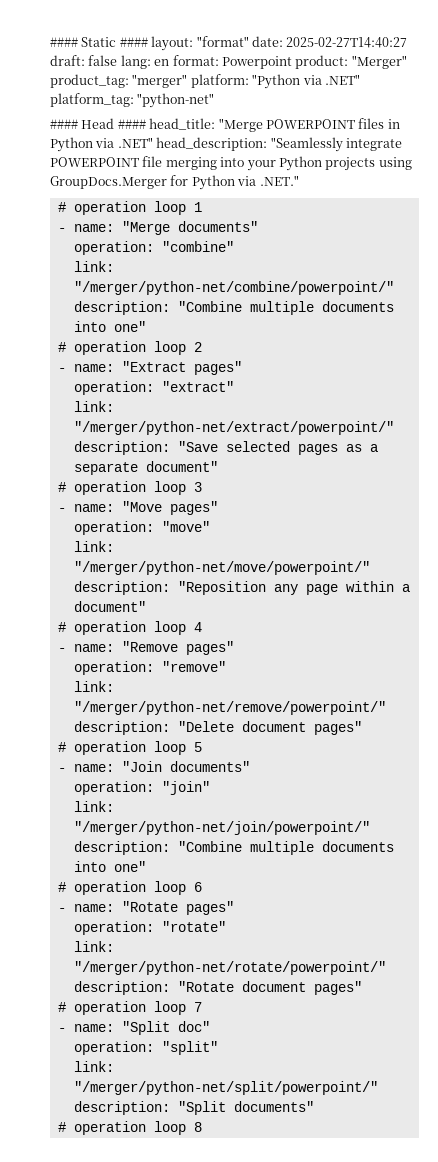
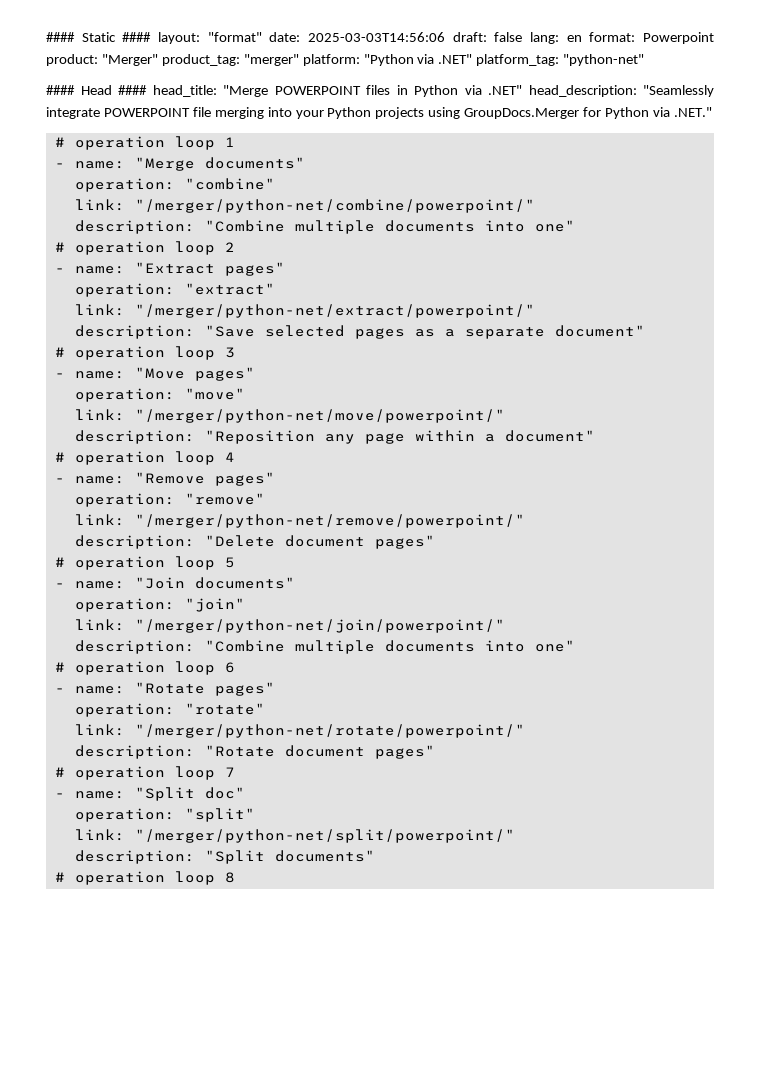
- #### Static #### layout: "format" date: 2025-02-27T14:40:27 draft: false lang: en format: Powerpoint product: "Merger" product_tag: "merger" platform: "Python via .NET" platform_tag: "python-net"
+ #### Static #### layout: "format" date: 2025-03-03T14:56:06 draft: false lang: en format: Powerpoint product: "Merger" product_tag: "merger" platform: "Python via .NET" platform_tag: "python-net"

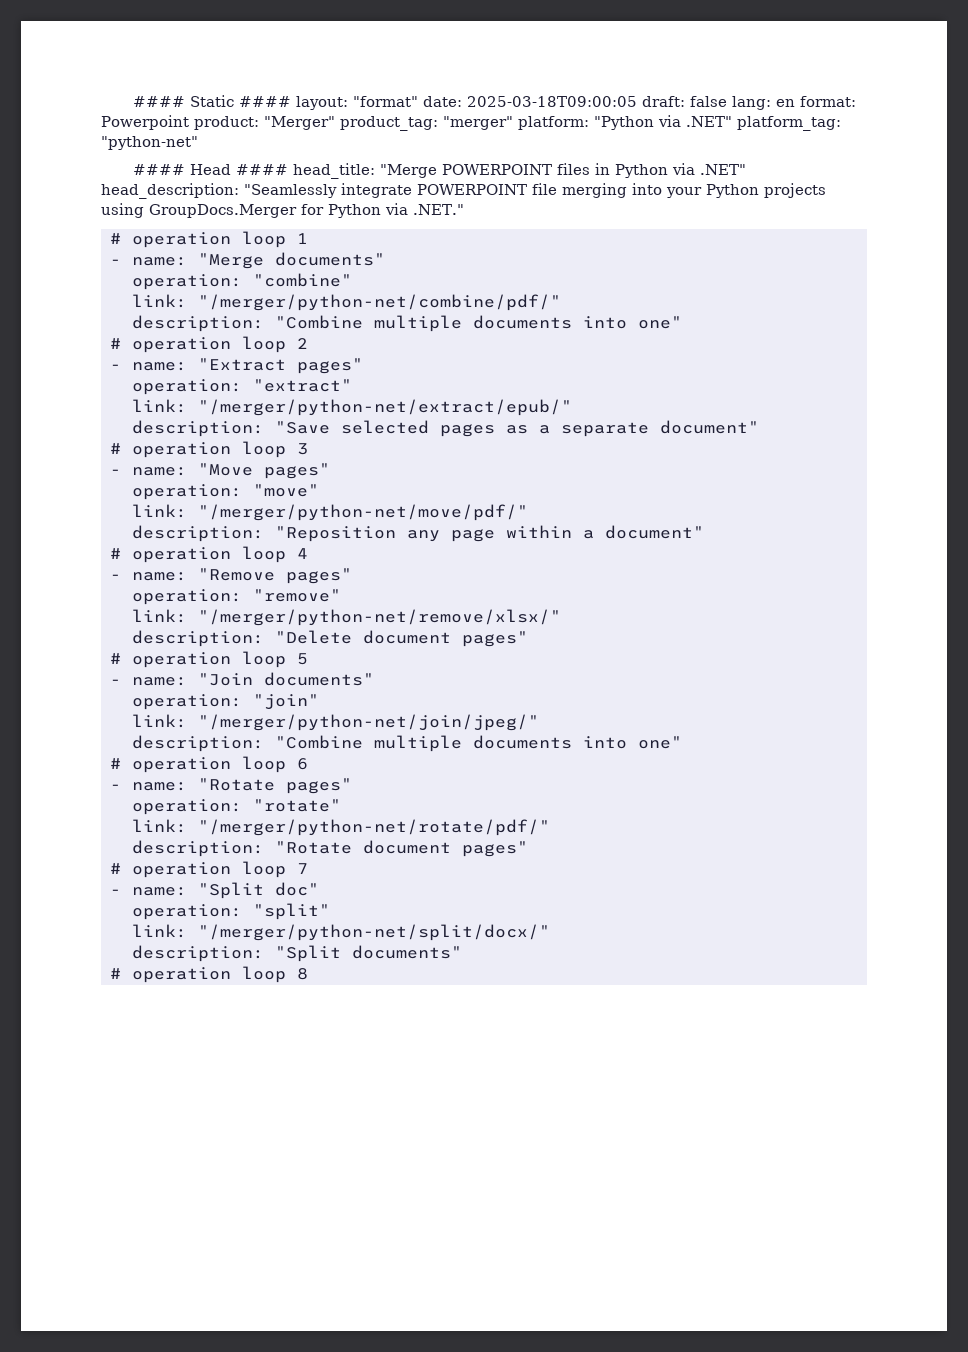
- #### Static #### layout: "format" date: 2025-03-03T14:56:06 draft: false lang: en format: Powerpoint product: "Merger" product_tag: "merger" platform: "Python via .NET" platform_tag: "python-net"
+ #### Static #### layout: "format" date: 2025-03-18T09:00:05 draft: false lang: en format: Powerpoint product: "Merger" product_tag: "merger" platform: "Python via .NET" platform_tag: "python-net"
- link: "/merger/python-net/combine/powerpoint/"
+ link: "/merger/python-net/combine/pdf/"
- link: "/merger/python-net/extract/powerpoint/"
+ link: "/merger/python-net/extract/epub/"
- link: "/merger/python-net/move/powerpoint/"
+ link: "/merger/python-net/move/pdf/"
- link: "/merger/python-net/remove/powerpoint/"
+ link: "/merger/python-net/remove/xlsx/"
- link: "/merger/python-net/join/powerpoint/"
+ link: "/merger/python-net/join/jpeg/"
- link: "/merger/python-net/rotate/powerpoint/"
+ link: "/merger/python-net/rotate/pdf/"
- link: "/merger/python-net/split/powerpoint/"
+ link: "/merger/python-net/split/docx/"

